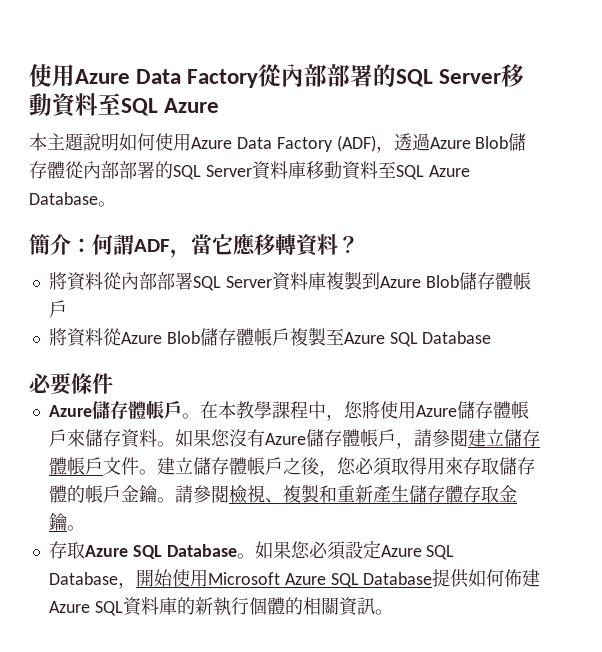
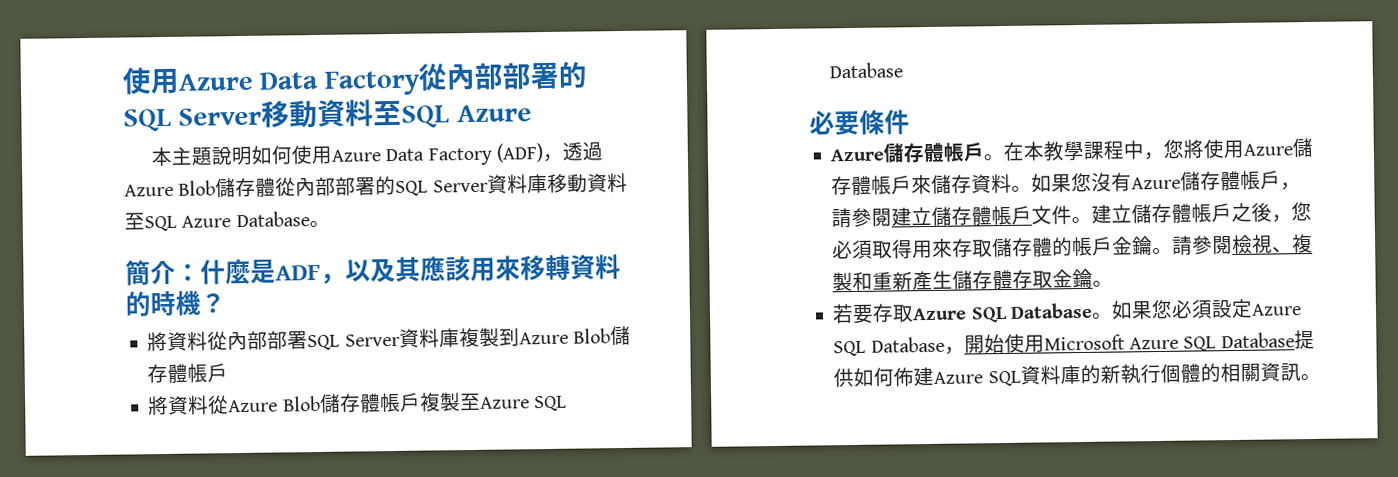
- 簡介：何謂ADF，當它應移轉資料？
+ 簡介：什麼是ADF，以及其應該用來移轉資料的時機？
- 存取Azure SQL Database。
+ 若要存取Azure SQL Database。

